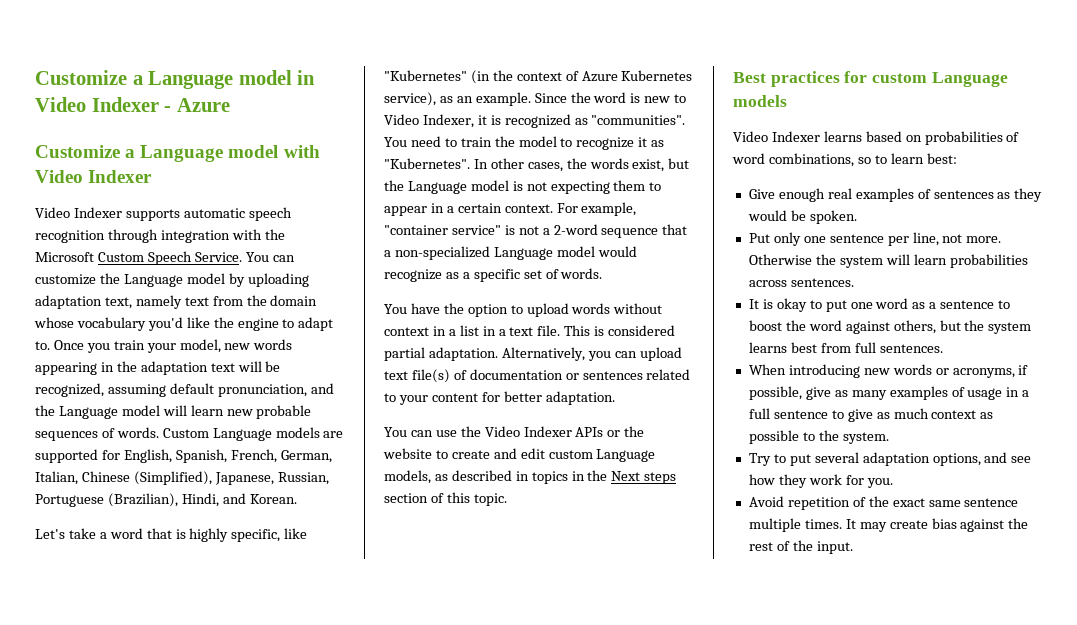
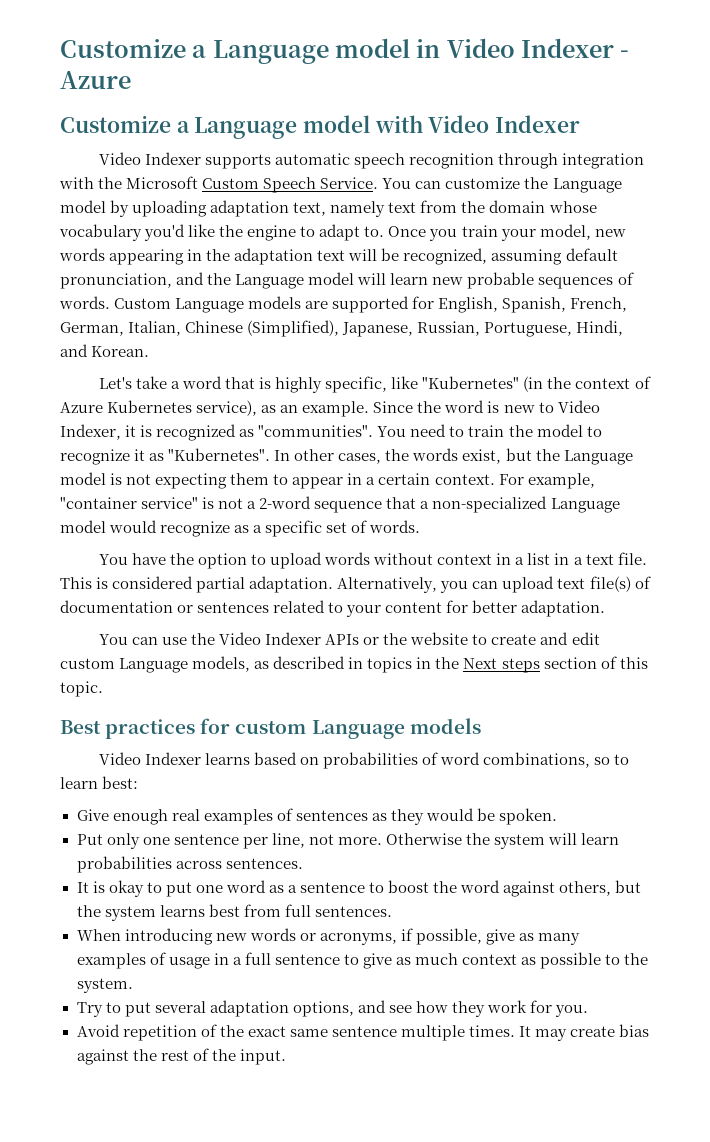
- Custom Language models are supported for English, Spanish, French, German, Italian, Chinese (Simplified), Japanese, Russian, Portuguese (Brazilian), Hindi, and Korean.
+ Custom Language models are supported for English, Spanish, French, German, Italian, Chinese (Simplified), Japanese, Russian, Portuguese, Hindi, and Korean.

